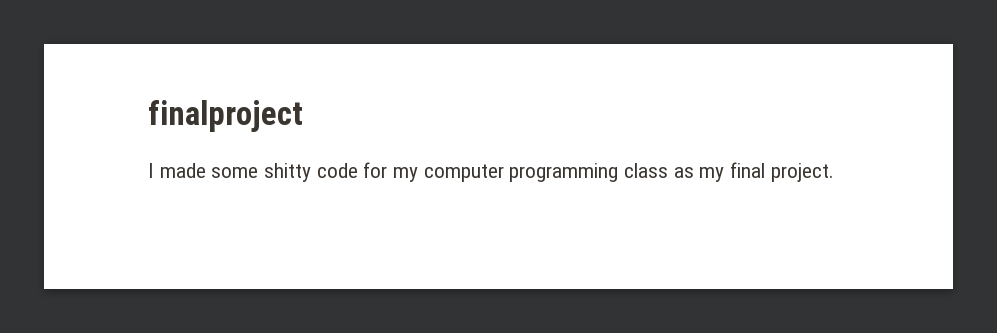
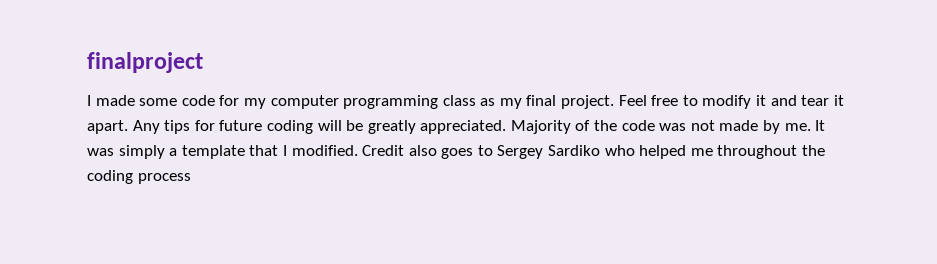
- I made some shitty code for my computer programming class as my final project.
+ I made some code for my computer programming class as my final project.
+ Feel free to modify it and tear it apart. Any tips for future coding will be greatly appreciated. Majority of the code was not made by me. It was simply a template that I modified. Credit also goes to Sergey Sardiko who helped me throughout the coding process

